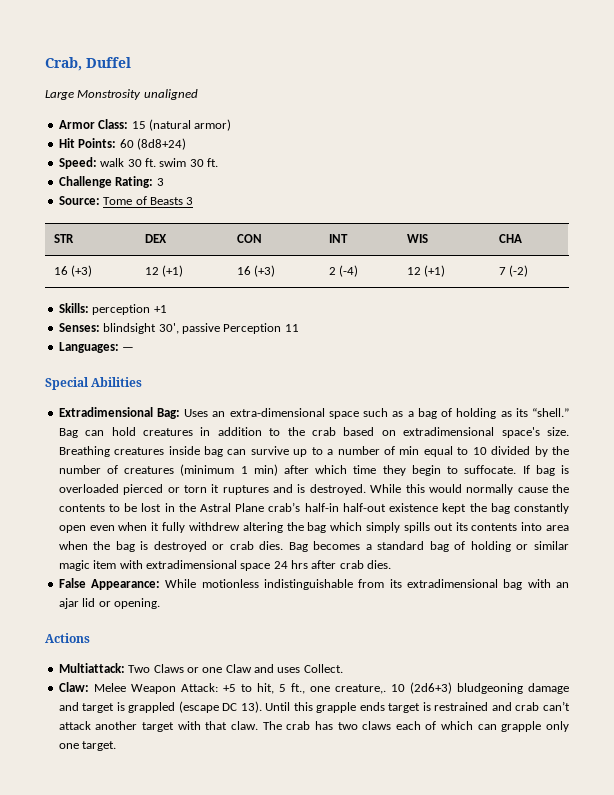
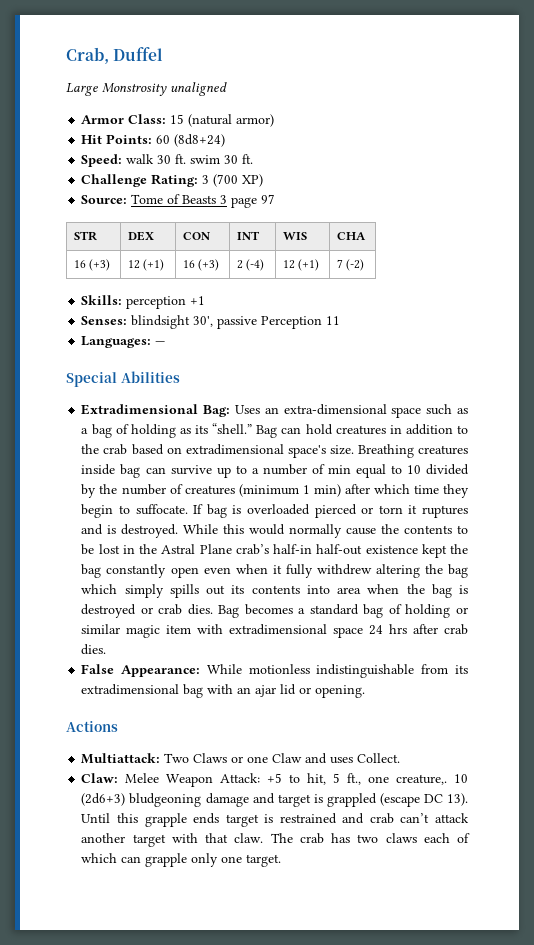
- Challenge Rating: 3
+ Challenge Rating: 3 (700 XP)
- Source: Tome of Beasts 3
+ Source: Tome of Beasts 3 page 97

